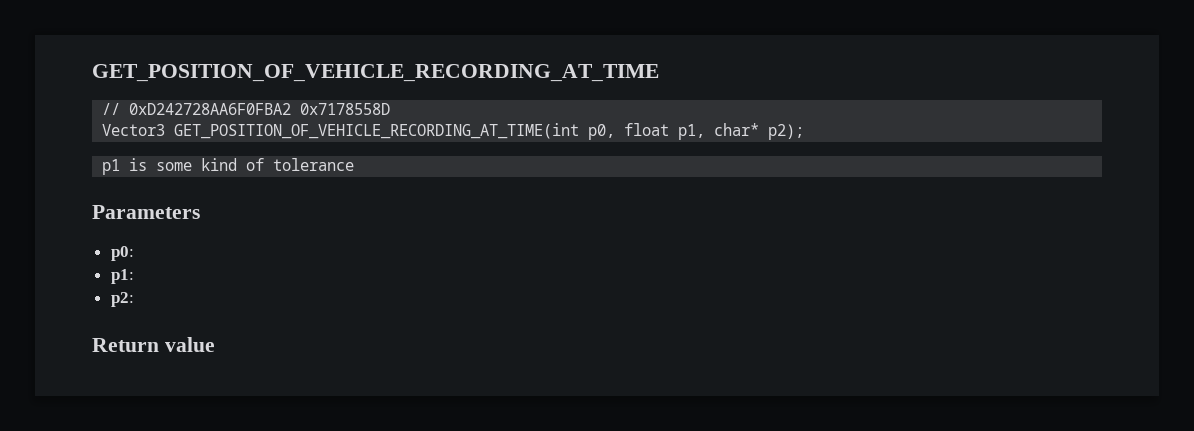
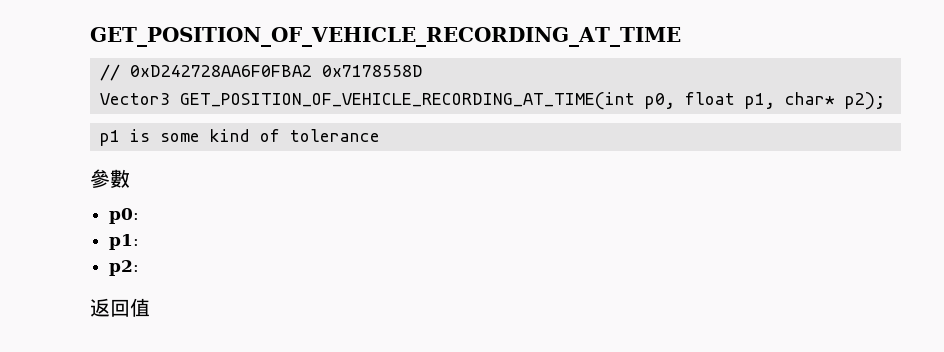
- Parameters
+ 參數
- Return value
+ 返回值

